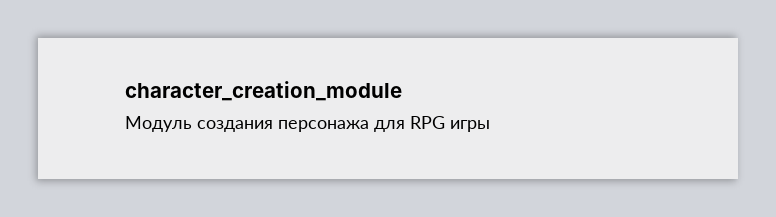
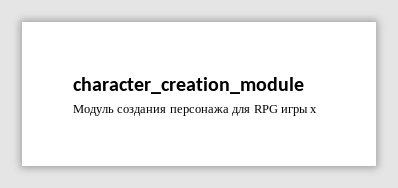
- Модуль создания персонажа для RPG игры
+ Модуль создания персонажа для RPG игры x

